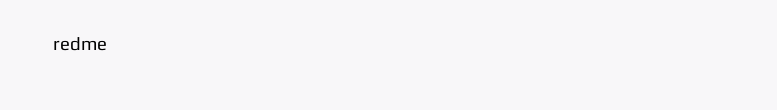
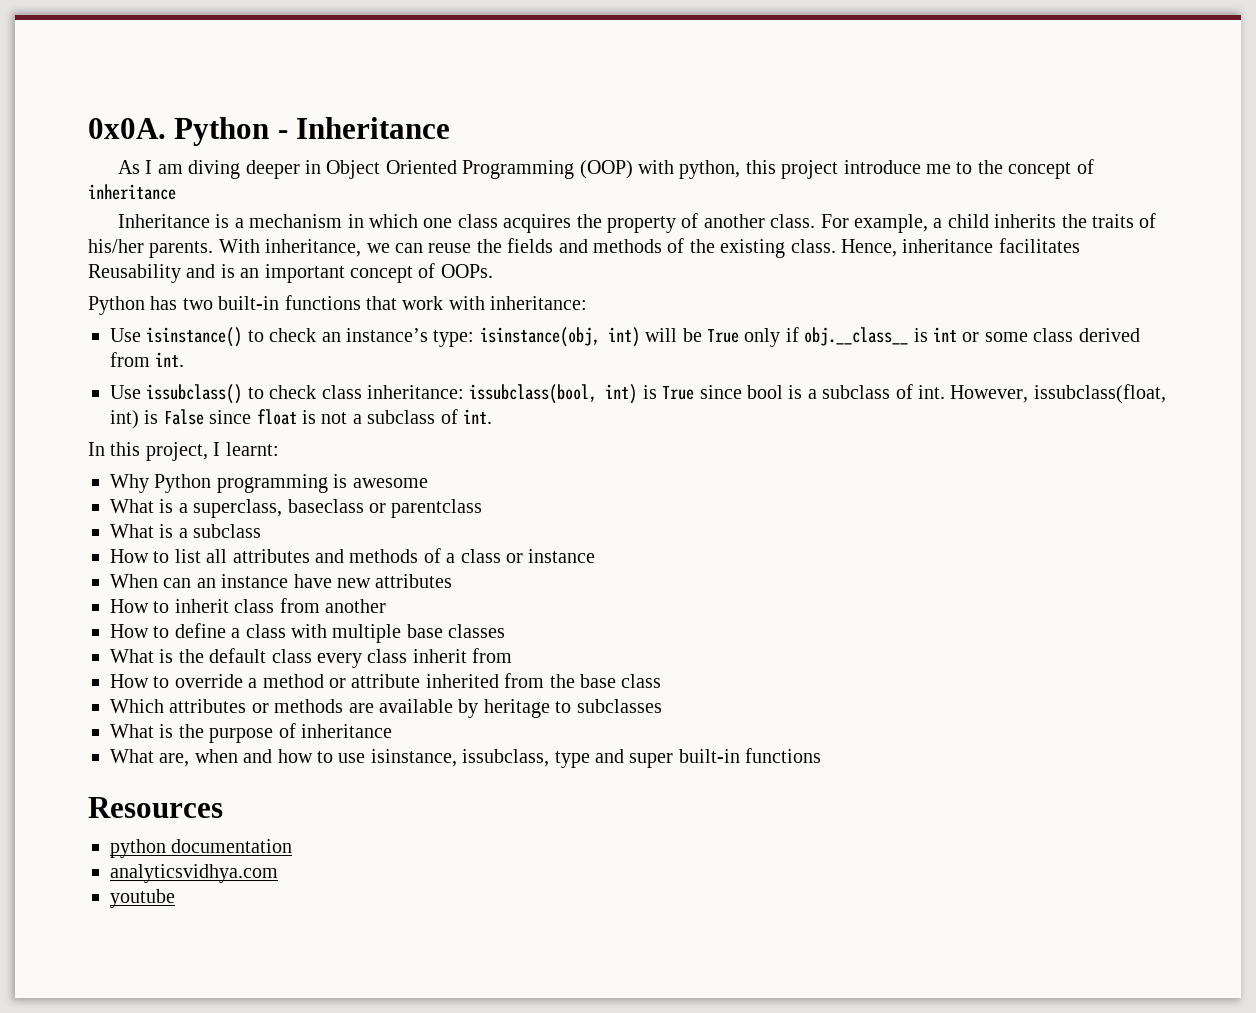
- redme
+ 0x0A. Python - Inheritance
+ As I am diving deeper in Object Oriented Programming (OOP) with python, this project introduce me to the concept of inheritance
+ Inheritance is a mechanism in which one class acquires the property of another class. For example, a child inherits the traits of his/her parents. With inheritance, we can reuse the fields and methods of the existing class. Hence, inheritance facilitates Reusability and is an important concept of OOPs.
+ Python has two built-in functions that work with inheritance:
+ Use isinstance() to check an instance’s type: isinstance(obj, int) will be True only if obj.__class__ is int or some class derived from int.
+ Use issubclass() to check class inheritance: issubclass(bool, int) is True since bool is a subclass of int. However, issubclass(float, int) is False since float is not a subclass of int.
+ In this project, I learnt:
+ Why Python programming is awesome
+ What is a superclass, baseclass or parentclass
+ What is a subclass
+ How to list all attributes and methods of a class or instance
+ When can an instance have new attributes
+ How to inherit class from another
+ How to define a class with multiple base classes
+ What is the default class every class inherit from
+ How to override a method or attribute inherited from the base class
+ Which attributes or methods are available by heritage to subclasses
+ What is the purpose of inheritance
+ What are, when and how to use isinstance, issubclass, type and super built-in functions
+ Resources
+ python documentation
+ analyticsvidhya.com
+ youtube

